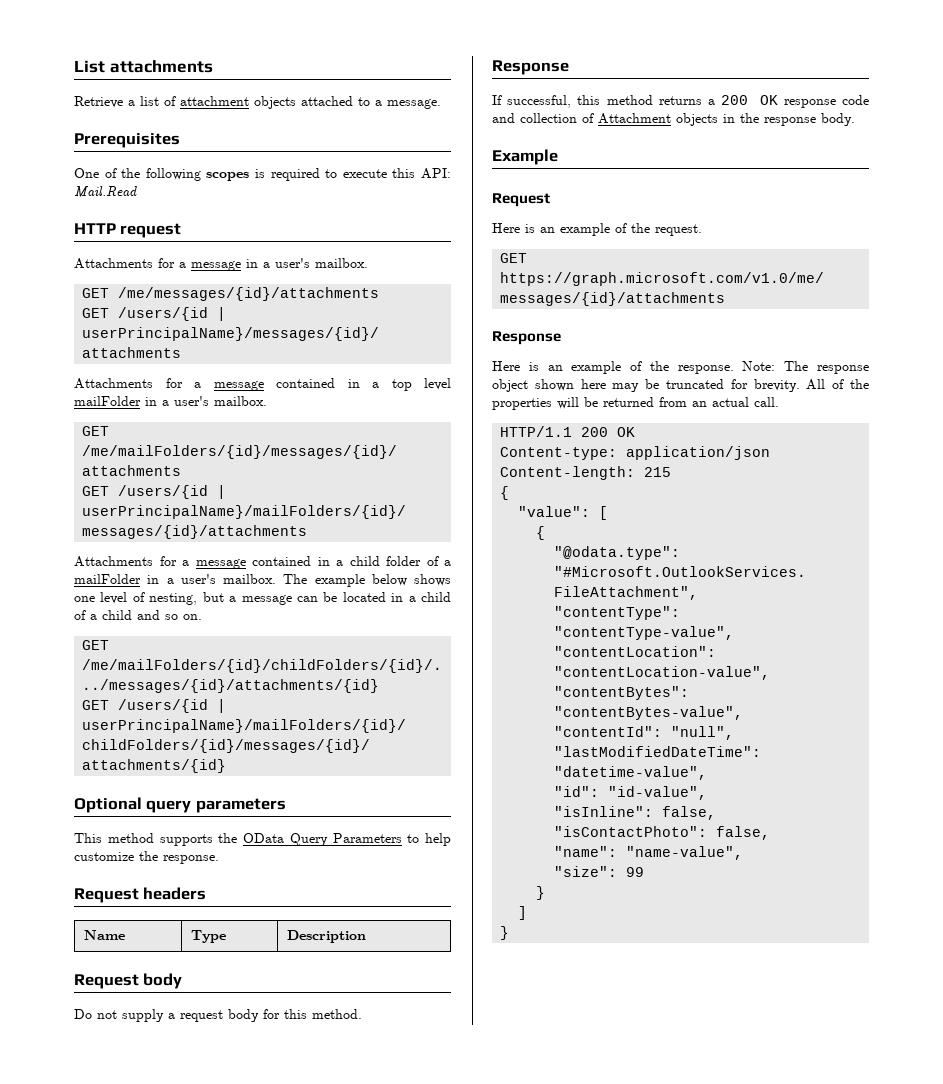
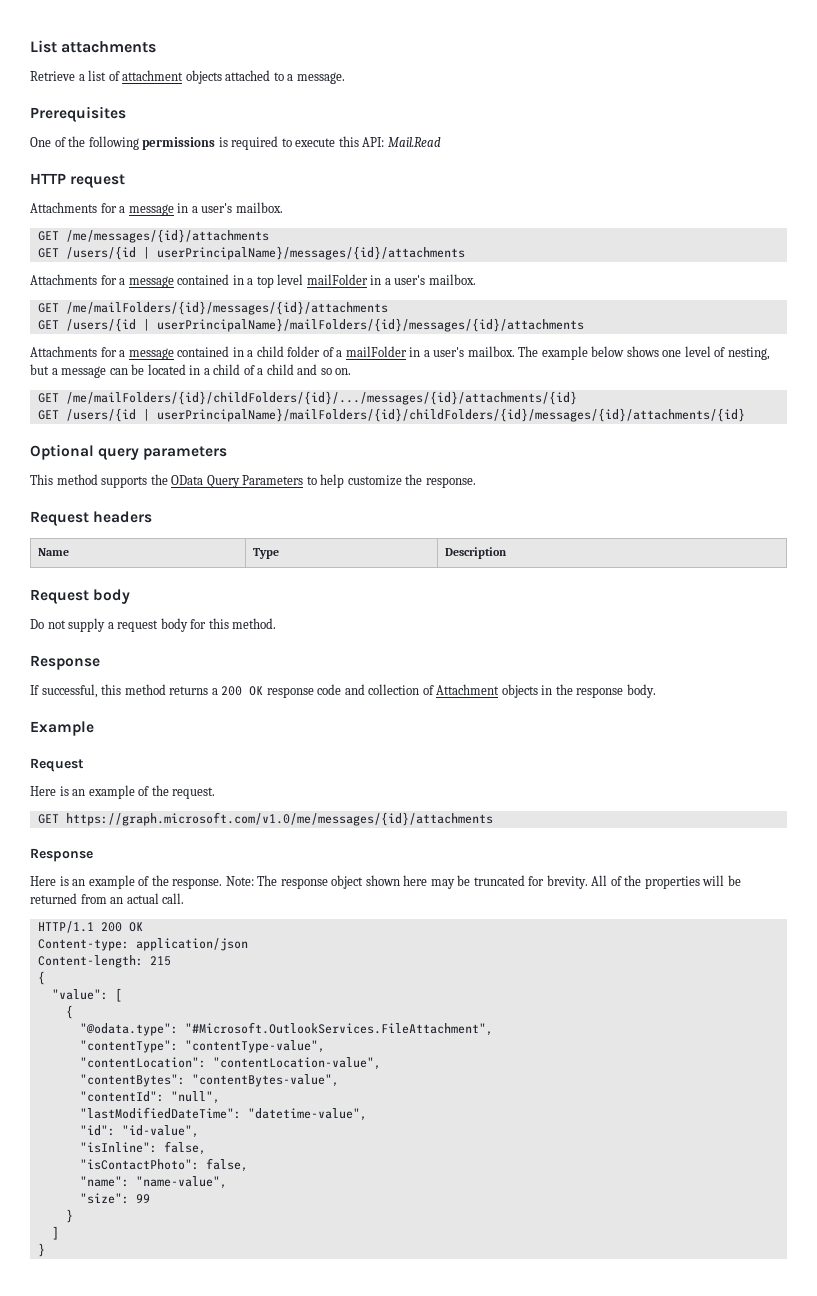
- One of the following scopes is required to execute this API: Mail.Read
+ One of the following permissions is required to execute this API: Mail.Read

